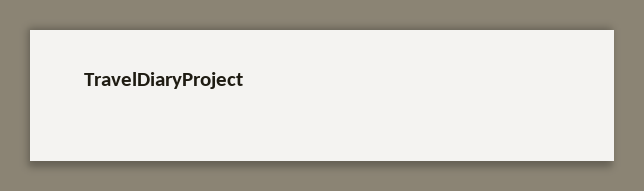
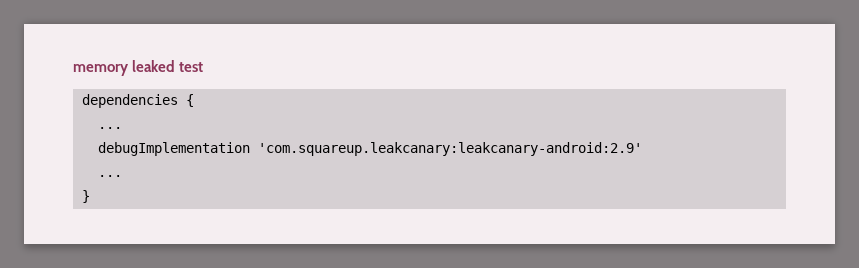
- TravelDiaryProject
+ memory leaked test
+ dependencies {
+ ...
+ debugImplementation 'com.squareup.leakcanary:leakcanary-android:2.9'
+ ...
+ }

